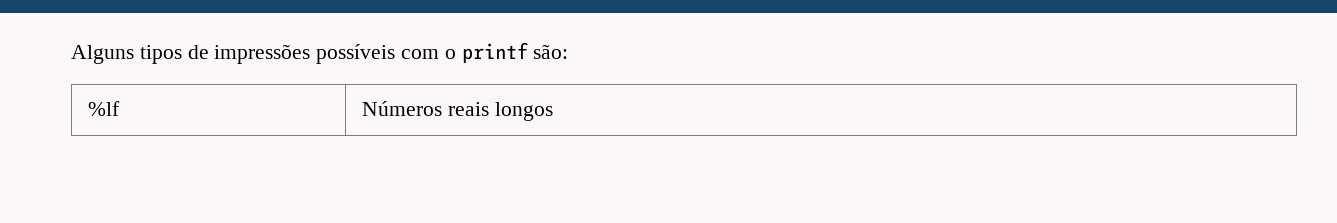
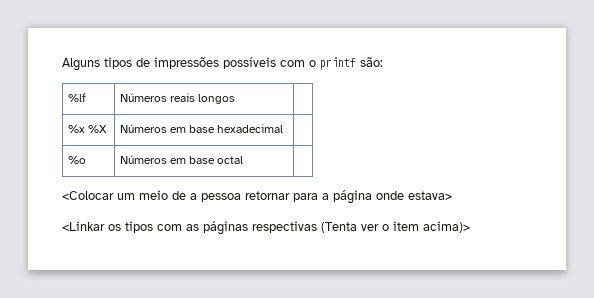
- %lf | Números reais longos
+ %lf | Números reais longos |
+ %x %X | Números em base hexadecimal |
+ %o | Números em base octal |
+ <Colocar um meio de a pessoa retornar para a página onde estava>
+ <Linkar os tipos com as páginas respectivas (Tenta ver o item acima)>

